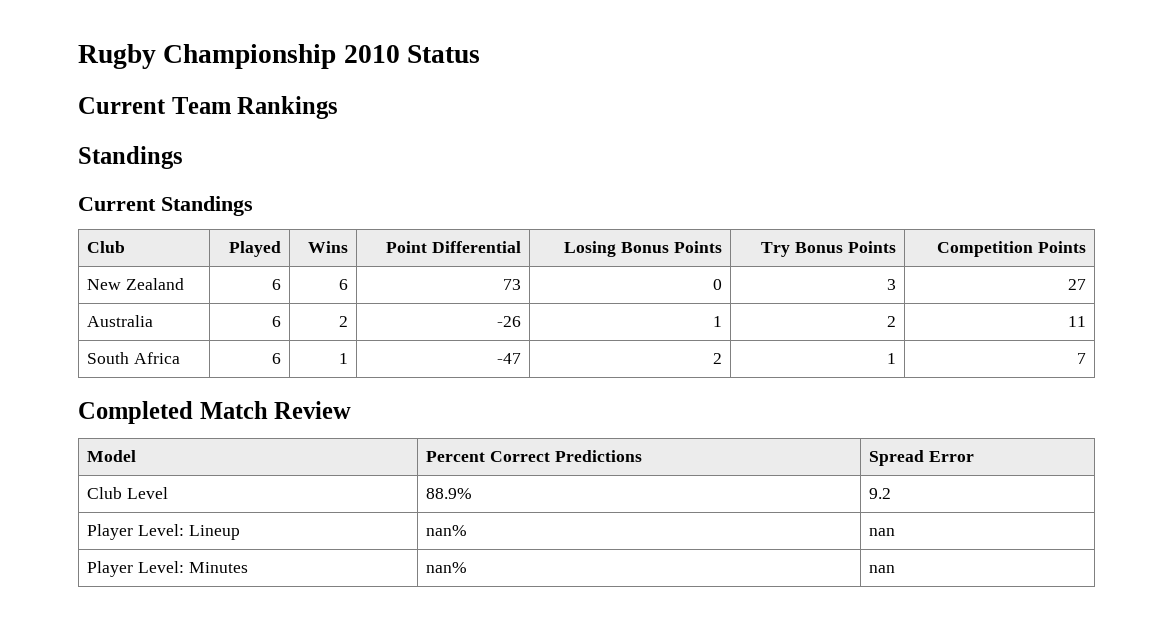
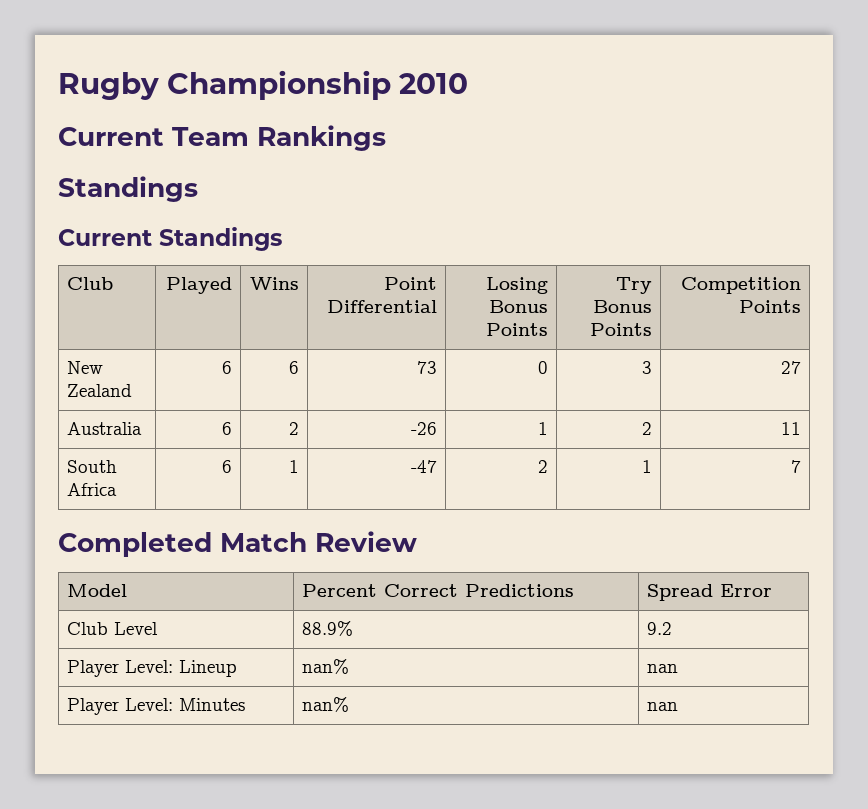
- Rugby Championship 2010 Status
+ Rugby Championship 2010

